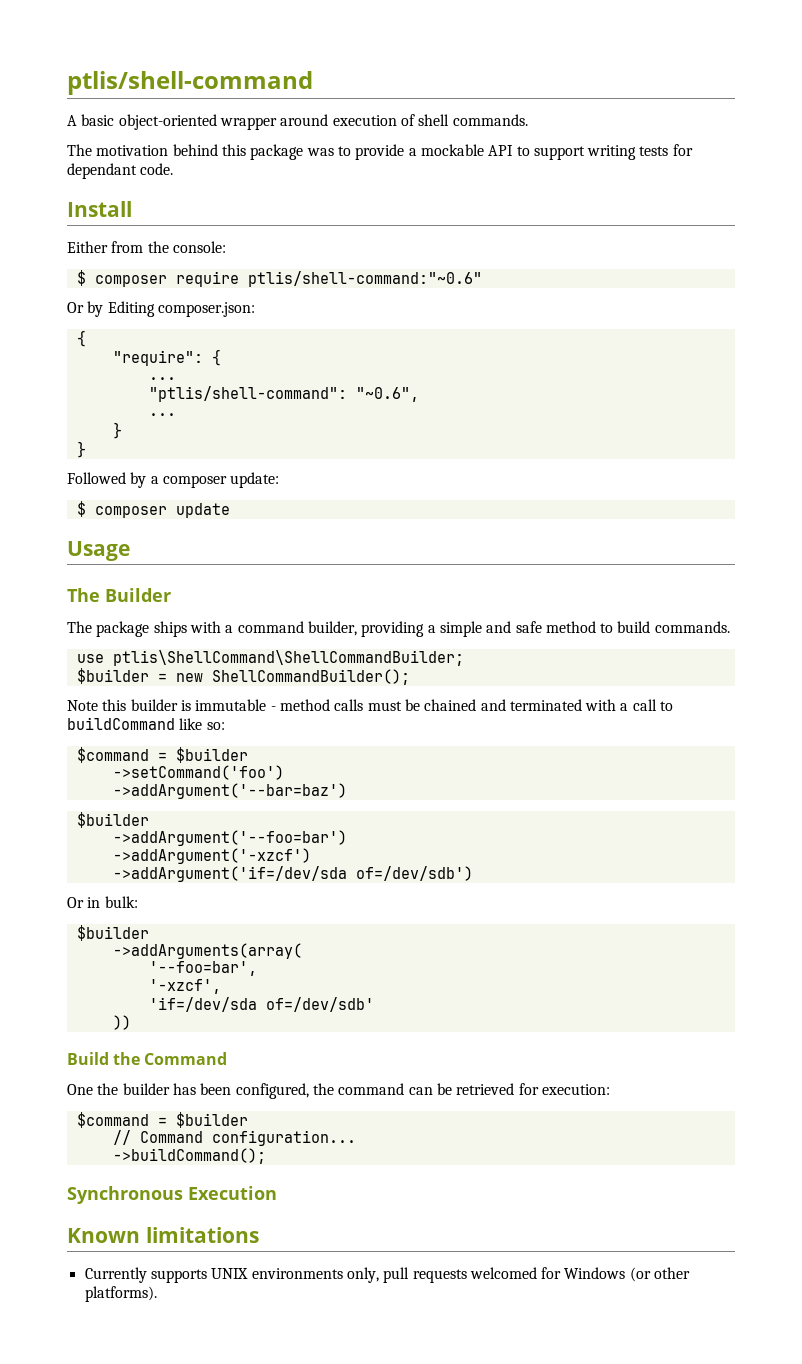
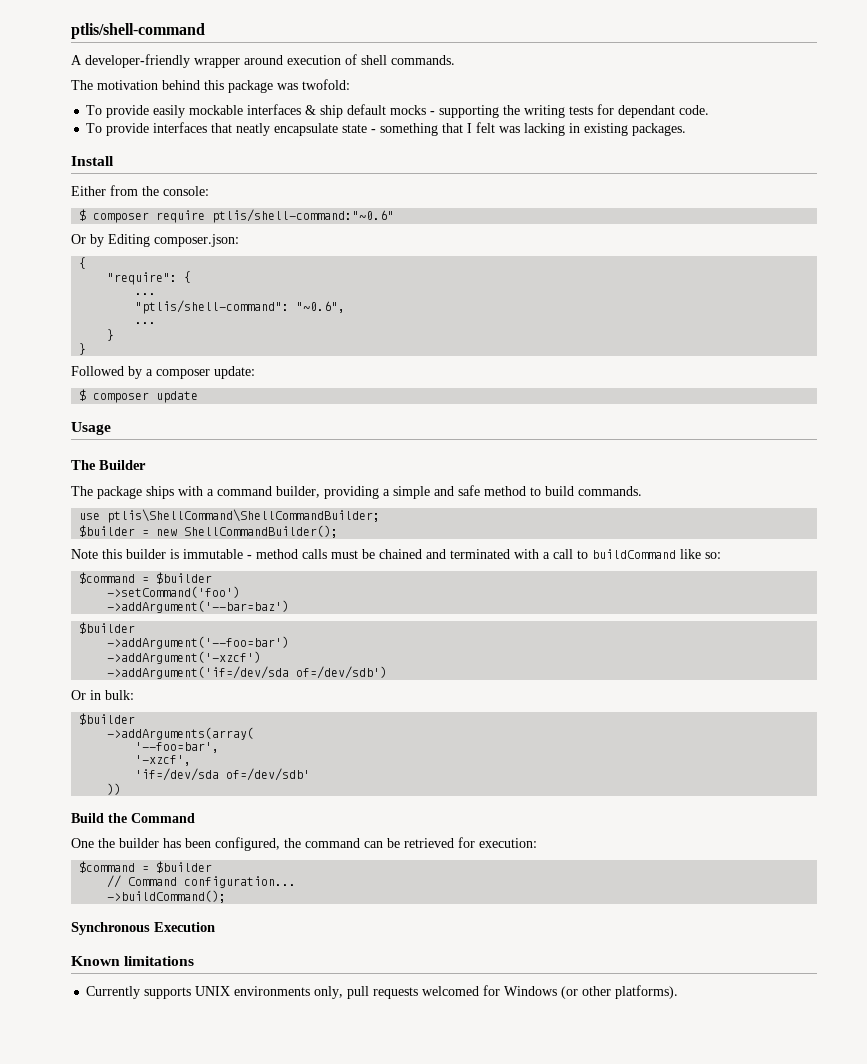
- A basic object-oriented wrapper around execution of shell commands.
+ A developer-friendly wrapper around execution of shell commands.
- The motivation behind this package was to provide a mockable API to support writing tests for dependant code.
+ The motivation behind this package was twofold:
+ To provide easily mockable interfaces & ship default mocks - supporting the writing tests for dependant code.
+ To provide interfaces that neatly encapsulate state - something that I felt was lacking in existing packages.

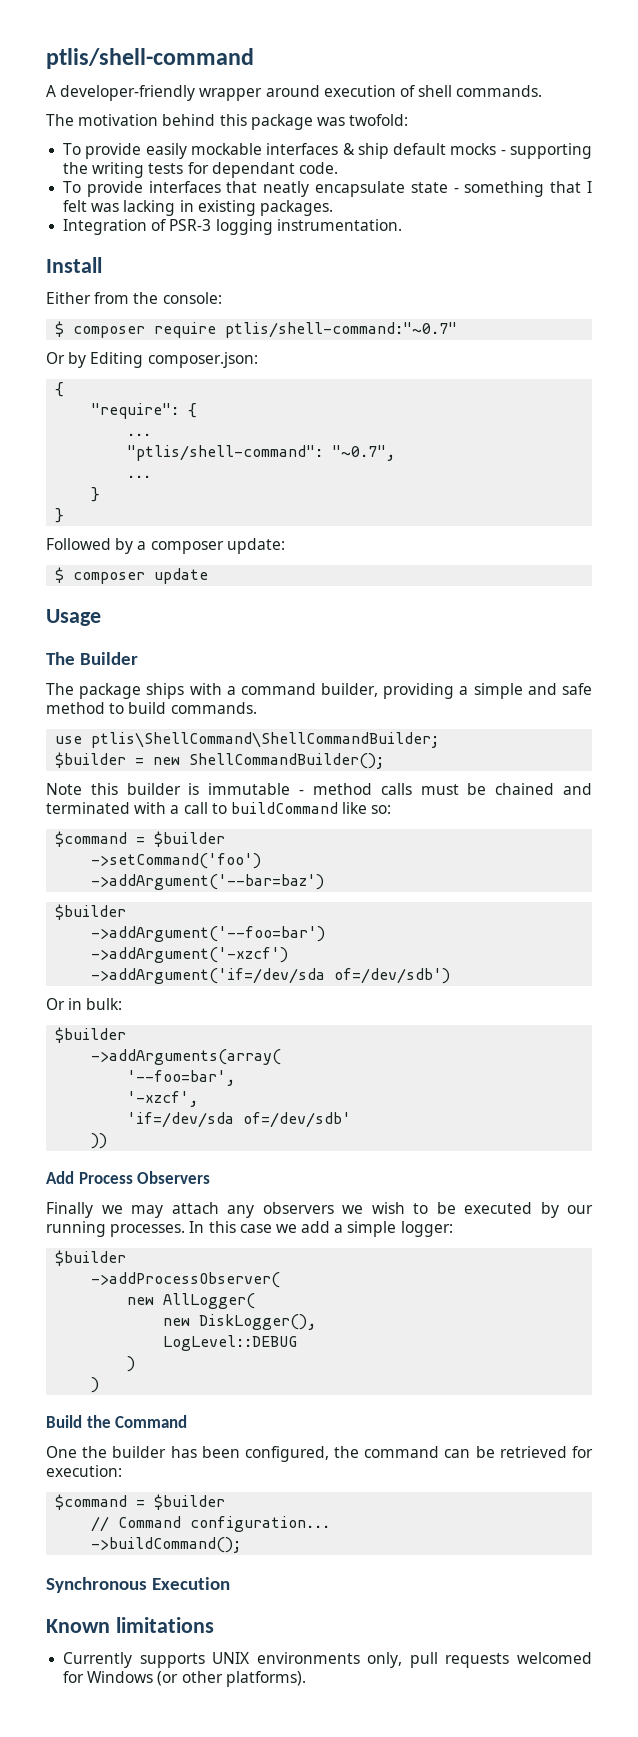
+ Integration of PSR-3 logging instrumentation.
- $ composer require ptlis/shell-command:"~0.6"
+ $ composer require ptlis/shell-command:"~0.7"
- "ptlis/shell-command": "~0.6",
+ "ptlis/shell-command": "~0.7",
+ Add Process Observers
+ Finally we may attach any observers we wish to be executed by our running processes. In this case we add a simple logger:
+ $builder
+ ->addProcessObserver(
+ new AllLogger(
+ new DiskLogger(),
+ LogLevel::DEBUG
+ )
+ )

